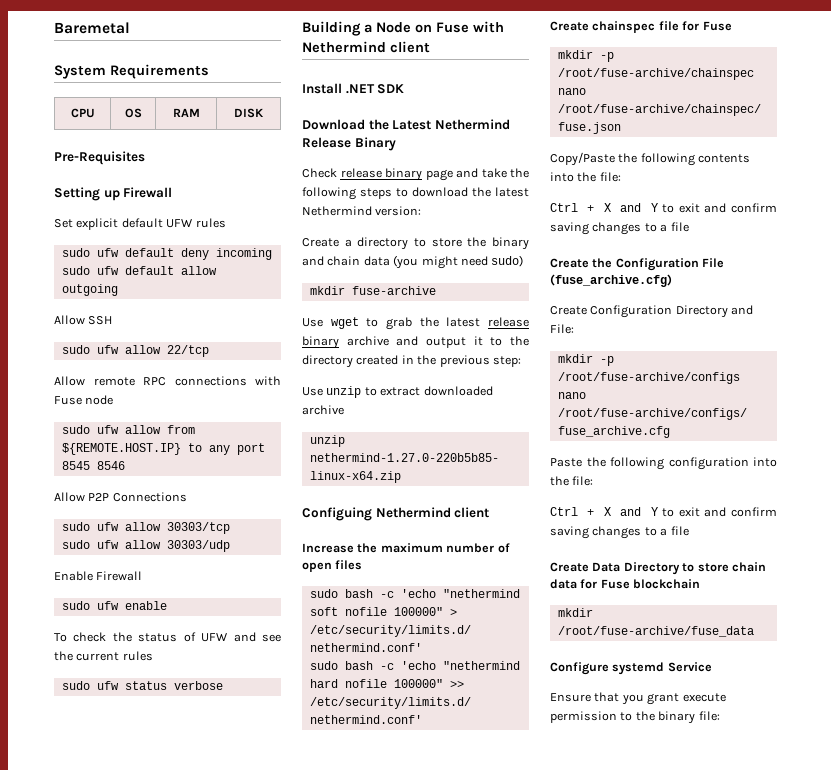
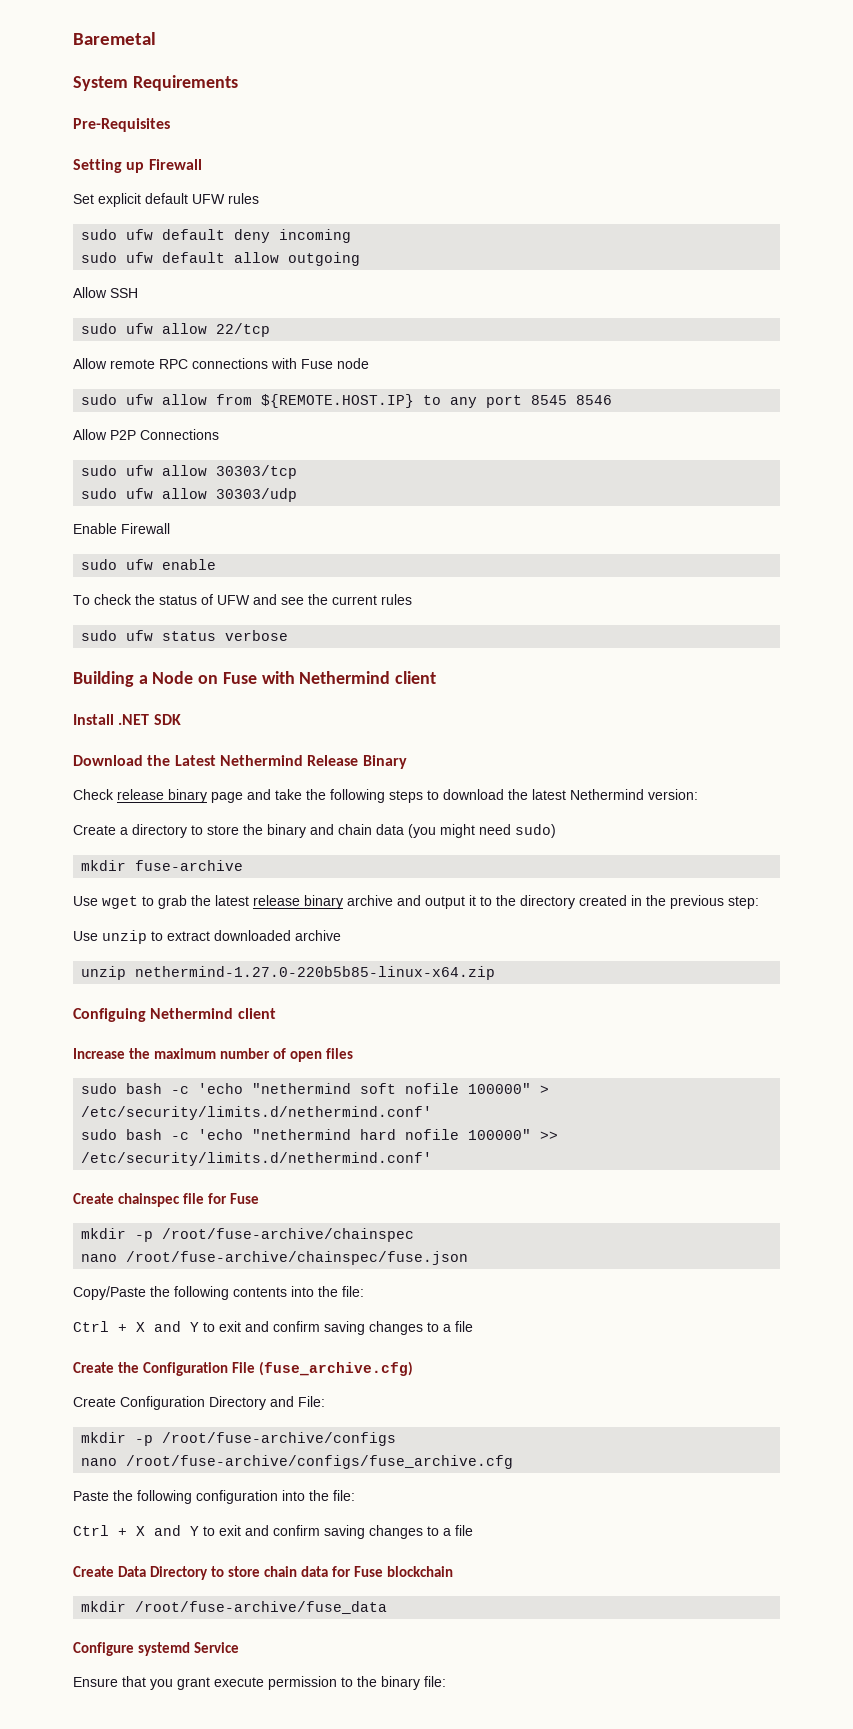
- CPU | OS | RAM | DISK

